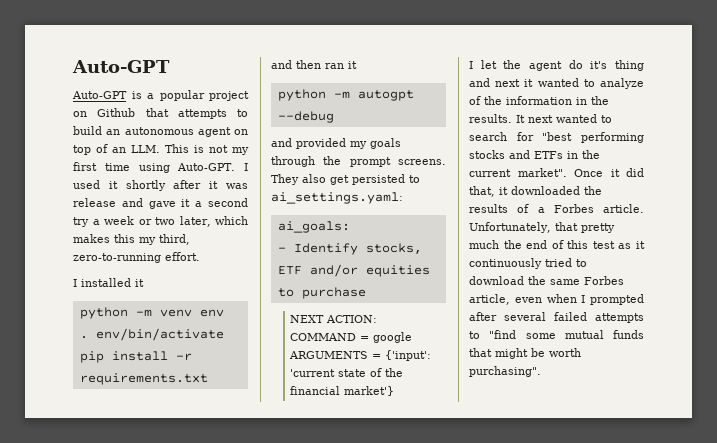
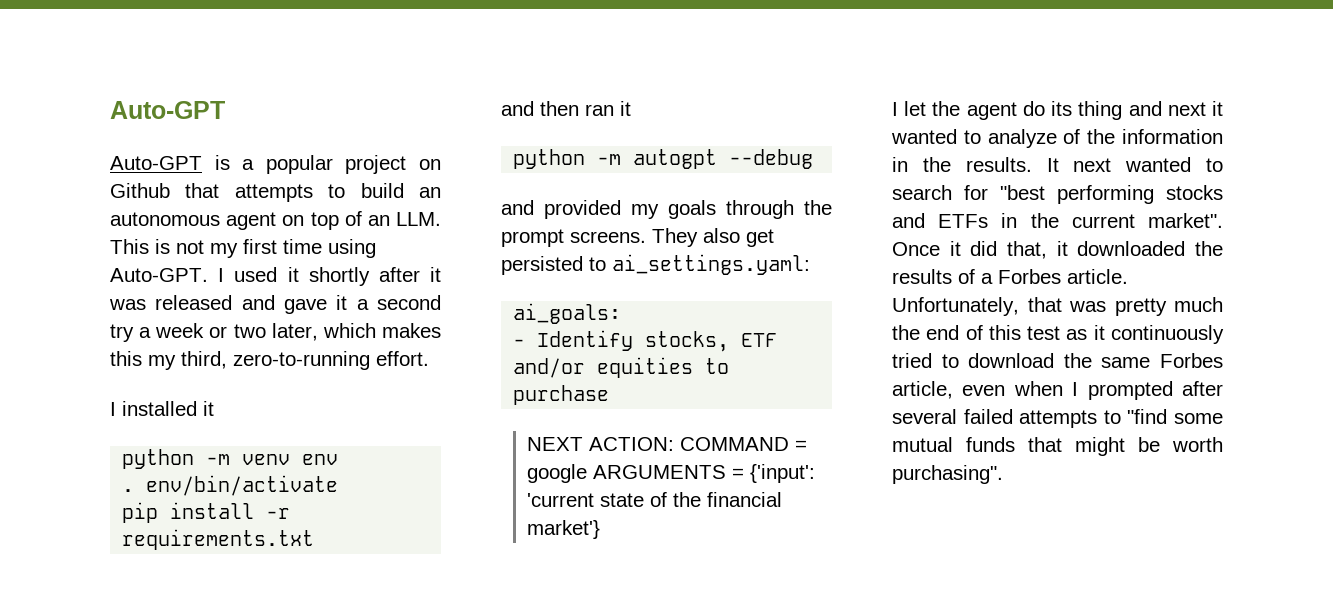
- I used it shortly after it was release and gave it a second try a week or two later, which makes this my third, zero-to-running effort.
+ I used it shortly after it was released and gave it a second try a week or two later, which makes this my third, zero-to-running effort.
- I let the agent do it's thing and next it wanted to analyze of the information in the results.
+ I let the agent do its thing and next it wanted to analyze of the information in the results.
- Unfortunately, that pretty much the end of this test as it continuously tried to download the same Forbes article, even when I prompted after several failed attempts to "find some mutual funds that might be worth purchasing".
+ Unfortunately, that was pretty much the end of this test as it continuously tried to download the same Forbes article, even when I prompted after several failed attempts to "find some mutual funds that might be worth purchasing".

